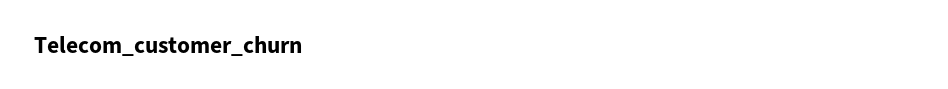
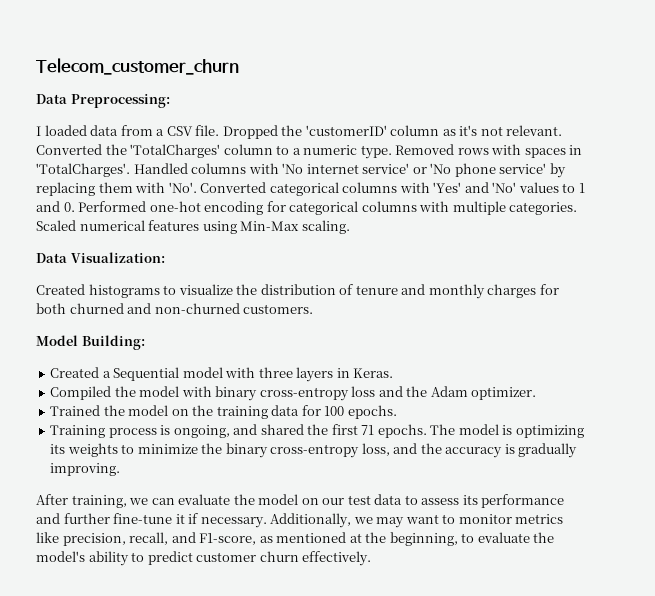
+ Data Preprocessing:
+ I loaded data from a CSV file. Dropped the 'customerID' column as it's not relevant. Converted the 'TotalCharges' column to a numeric type. Removed rows with spaces in 'TotalCharges'. Handled columns with 'No internet service' or 'No phone service' by replacing them with 'No'. Converted categorical columns with 'Yes' and 'No' values to 1 and 0. Performed one-hot encoding for categorical columns with multiple categories. Scaled numerical features using Min-Max scaling.
+ Data Visualization:
+ Created histograms to visualize the distribution of tenure and monthly charges for both churned and non-churned customers.
+ Model Building:
+ Created a Sequential model with three layers in Keras.
+ Compiled the model with binary cross-entropy loss and the Adam optimizer.
+ Trained the model on the training data for 100 epochs.
+ Training process is ongoing, and shared the first 71 epochs. The model is optimizing its weights to minimize the binary cross-entropy loss, and the accuracy is gradually improving.
+ After training, we can evaluate the model on our test data to assess its performance and further fine-tune it if necessary. Additionally, we may want to monitor metrics like precision, recall, and F1-score, as mentioned at the beginning, to evaluate the model's ability to predict customer churn effectively.

